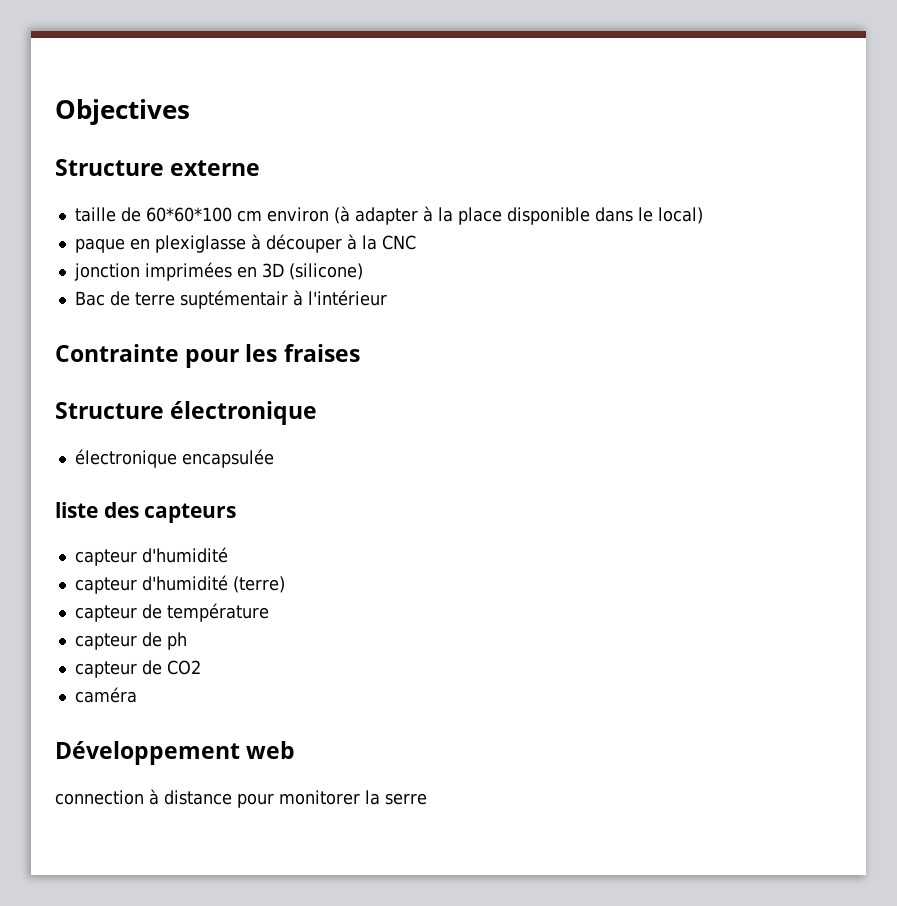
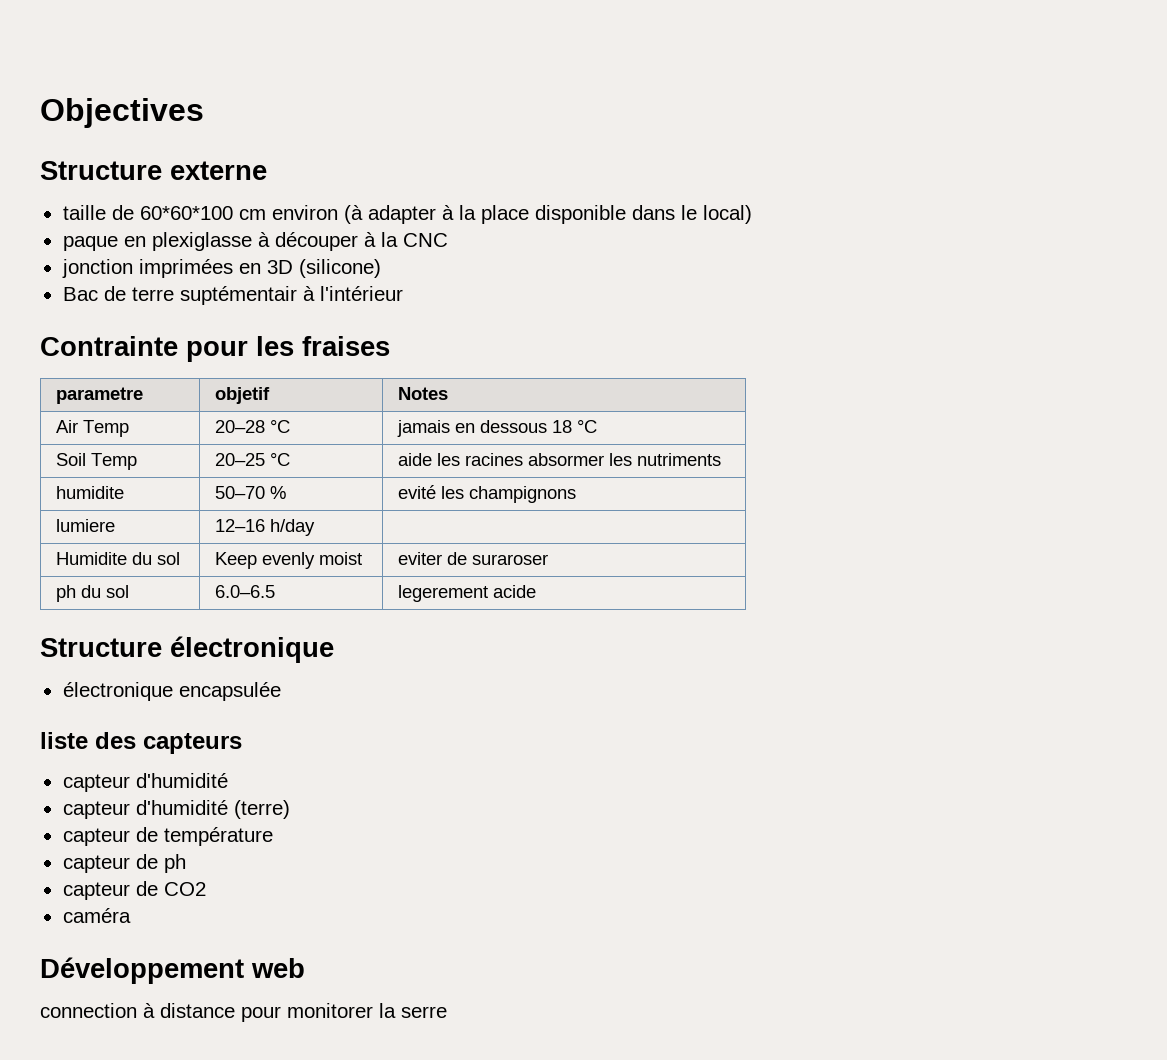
+ parametre | objetif | Notes
+ Air Temp | 20–28 °C | jamais en dessous 18 °C
+ Soil Temp | 20–25 °C | aide les racines absormer les nutriments
+ humidite | 50–70 % | evité les champignons
+ lumiere | 12–16 h/day |
+ Humidite du sol | Keep evenly moist | eviter de suraroser
+ ph du sol | 6.0–6.5 | legerement acide

